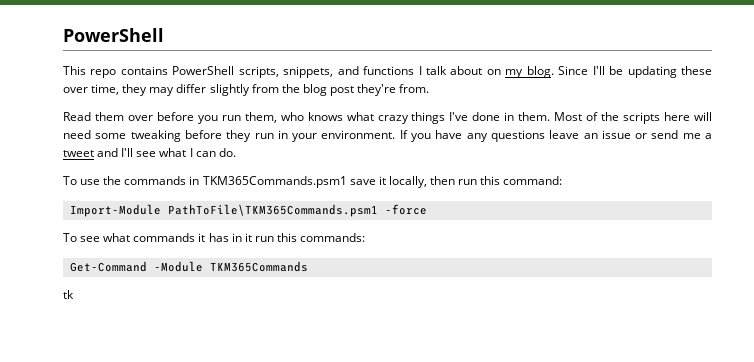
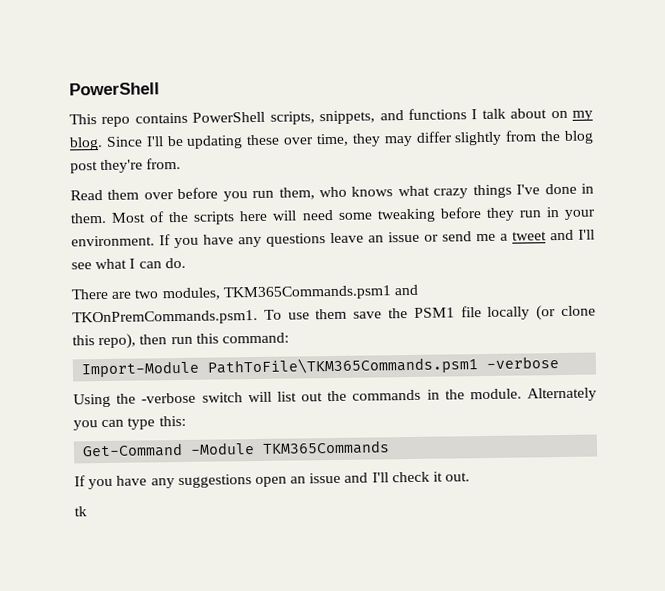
- To use the commands in TKM365Commands.psm1 save it locally, then run this command:
+ There are two modules, TKM365Commands.psm1 and TKOnPremCommands.psm1. To use them save the PSM1 file locally (or clone this repo), then run this command:
- Import-Module PathToFile\TKM365Commands.psm1 -force
- To see what commands it has in it run this commands:
+ Import-Module PathToFile\TKM365Commands.psm1 -verbose
+ Using the -verbose switch will list out the commands in the module. Alternately you can type this:
  Get-Command -Module TKM365Commands
+ If you have any suggestions open an issue and I'll check it out.

